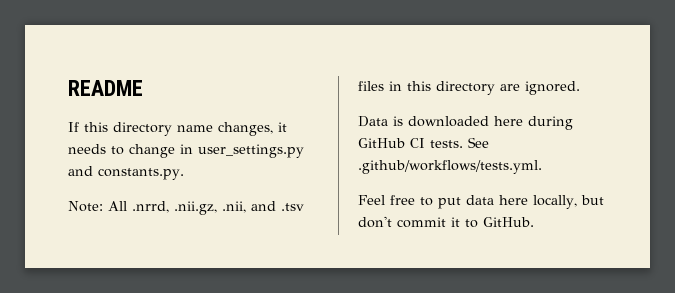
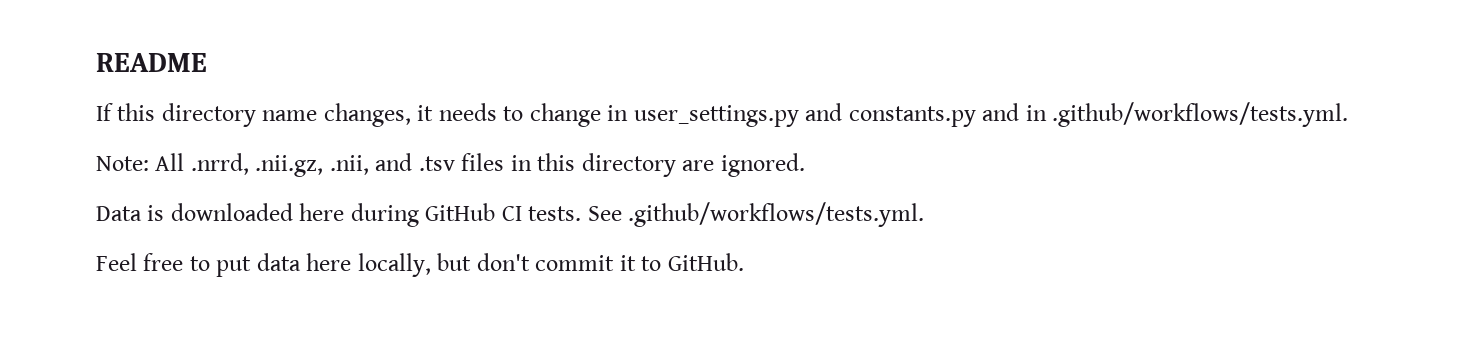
- If this directory name changes, it needs to change in user_settings.py and constants.py.
+ If this directory name changes, it needs to change in user_settings.py and constants.py and in .github/workflows/tests.yml.

